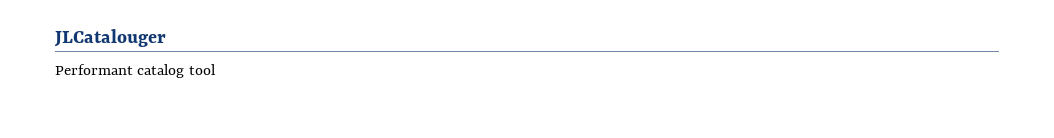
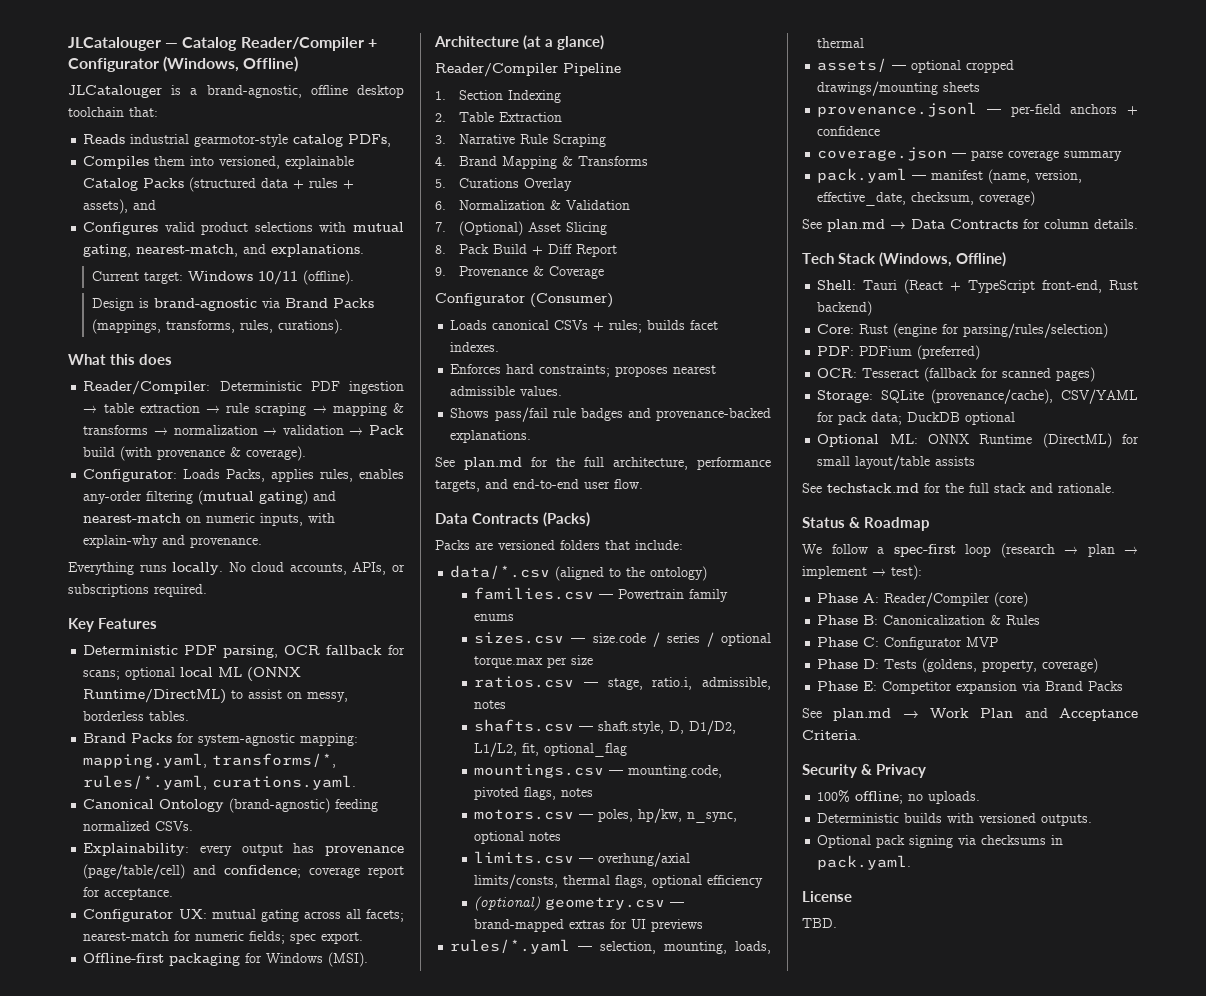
- JLCatalouger
- Performant catalog tool
+ JLCatalouger — Catalog Reader/Compiler + Configurator (Windows, Offline)
+ JLCatalouger is a brand-agnostic, offline desktop toolchain that:
+ Reads industrial gearmotor-style catalog PDFs,
+ Compiles them into versioned, explainable Catalog Packs (structured data + rules + assets), and
+ Configures valid product selections with mutual gating, nearest-match, and explanations.
+ Current target: Windows 10/11 (offline).
+ Design is brand-agnostic via Brand Packs (mappings, transforms, rules, curations).
+ What this does
+ Reader/Compiler: Deterministic PDF ingestion → table extraction → rule scraping → mapping & transforms → normalization → validation → Pack build (with provenance & coverage).
+ Configurator: Loads Packs, applies rules, enables any-order filtering (mutual gating) and nearest-match on numeric inputs, with explain-why and provenance.
+ Everything runs locally. No cloud accounts, APIs, or subscriptions required.
+ Key Features
+ Deterministic PDF parsing, OCR fallback for scans; optional local ML (ONNX Runtime/DirectML) to assist on messy, borderless tables.
+ Brand Packs for system-agnostic mapping: mapping.yaml, transforms/*, rules/*.yaml, curations.yaml.
+ Canonical Ontology (brand-agnostic) feeding normalized CSVs.
+ Explainability: every output has provenance (page/table/cell) and confidence; coverage report for acceptance.
+ Configurator UX: mutual gating across all facets; nearest-match for numeric fields; spec export.
+ Offline-first packaging for Windows (MSI).
+ Architecture (at a glance)
+ Reader/Compiler Pipeline
+ 1. Section Indexing
+ 2. Table Extraction
+ 3. Narrative Rule Scraping
+ 4. Brand Mapping & Transforms
+ 5. Curations Overlay
+ 6. Normalization & Validation
+ 7. (Optional) Asset Slicing
+ 8. Pack Build + Diff Report
+ 9. Provenance & Coverage
+ Configurator (Consumer)
+ Loads canonical CSVs + rules; builds facet indexes.
+ Enforces hard constraints; proposes nearest admissible values.
+ Shows pass/fail rule badges and provenance-backed explanations.
+ See plan.md for the full architecture, performance targets, and end-to-end user flow.
+ Data Contracts (Packs)
+ Packs are versioned folders that include:
+ data/*.csv (aligned to the ontology)
+ families.csv — Powertrain family enums
+ sizes.csv — size.code / series / optional torque.max per size
+ ratios.csv — stage, ratio.i, admissible, notes
+ shafts.csv — shaft.style, D, D1/D2, L1/L2, fit, optional_flag
+ mountings.csv — mounting.code, pivoted flags, notes
+ motors.csv — poles, hp/kw, n_sync, optional notes
+ limits.csv — overhung/axial limits/consts, thermal flags, optional efficiency
+ (optional) geometry.csv — brand-mapped extras for UI previews
+ rules/*.yaml — selection, mounting, loads, thermal
+ assets/ — optional cropped drawings/mounting sheets
+ provenance.jsonl — per-field anchors + confidence
+ coverage.json — parse coverage summary
+ pack.yaml — manifest (name, version, effective_date, checksum, coverage)
+ See plan.md → Data Contracts for column details.
+ Tech Stack (Windows, Offline)
+ Shell: Tauri (React + TypeScript front-end, Rust backend)
+ Core: Rust (engine for parsing/rules/selection)
+ PDF: PDFium (preferred)
+ OCR: Tesseract (fallback for scanned pages)
+ Storage: SQLite (provenance/cache), CSV/YAML for pack data; DuckDB optional
+ Optional ML: ONNX Runtime (DirectML) for small layout/table assists
+ See techstack.md for the full stack and rationale.
+ Status & Roadmap
+ We follow a spec-first loop (research → plan → implement → test):
+ Phase A: Reader/Compiler (core)
+ Phase B: Canonicalization & Rules
+ Phase C: Configurator MVP
+ Phase D: Tests (goldens, property, coverage)
+ Phase E: Competitor expansion via Brand Packs
+ See plan.md → Work Plan and Acceptance Criteria.
+ Security & Privacy
+ 100% offline; no uploads.
+ Deterministic builds with versioned outputs.
+ Optional pack signing via checksums in pack.yaml.
+ License
+ TBD.

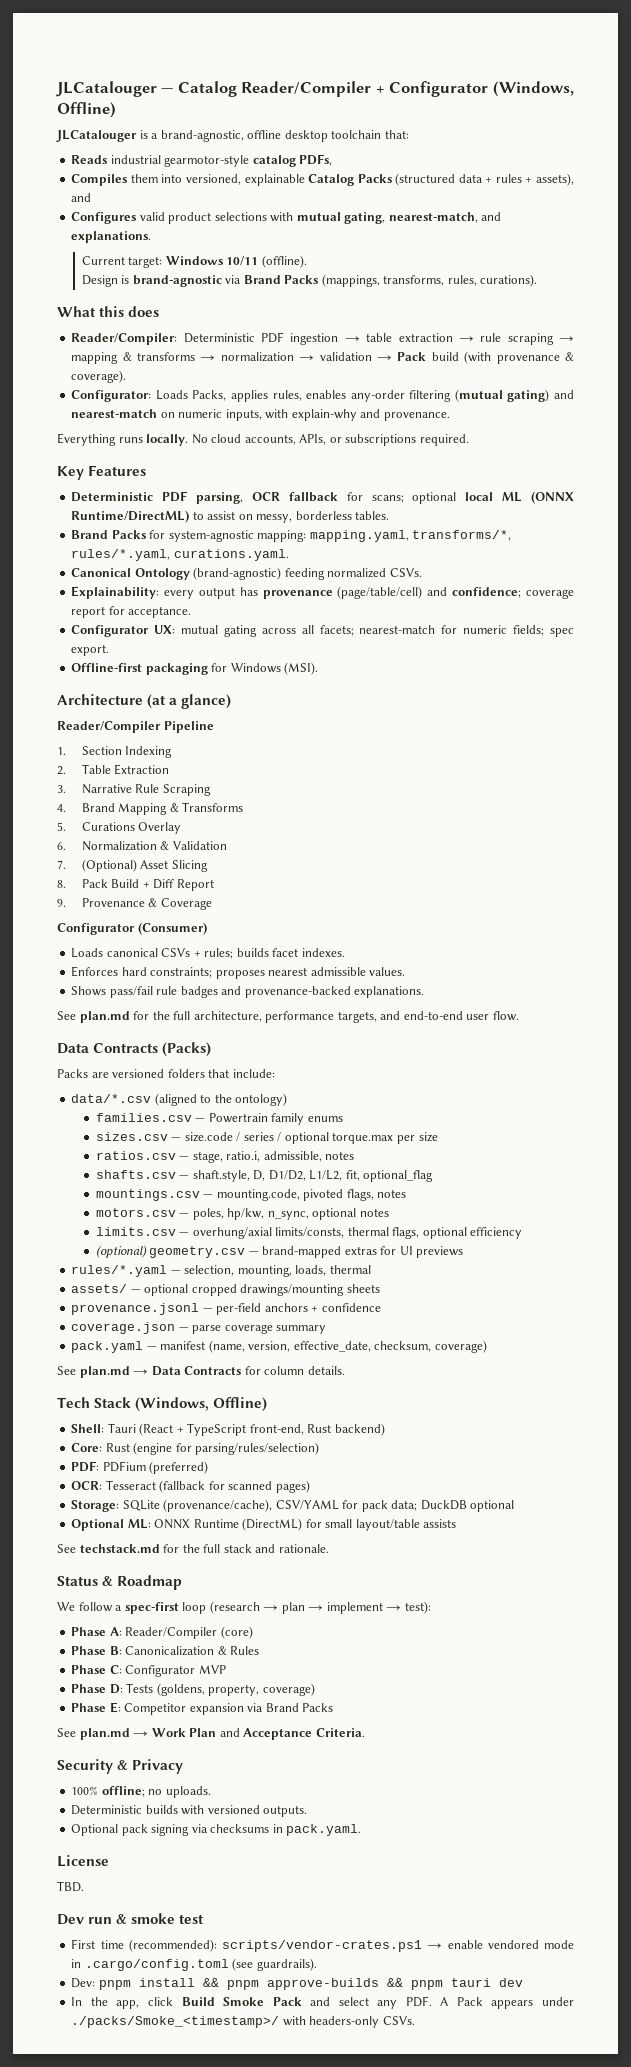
+ Dev run & smoke test
+ First time (recommended): scripts/vendor-crates.ps1 → enable vendored mode in .cargo/config.toml (see guardrails).
+ Dev: pnpm install && pnpm approve-builds && pnpm tauri dev
+ In the app, click Build Smoke Pack and select any PDF. A Pack appears under ./packs/Smoke_<timestamp>/ with headers-only CSVs.

